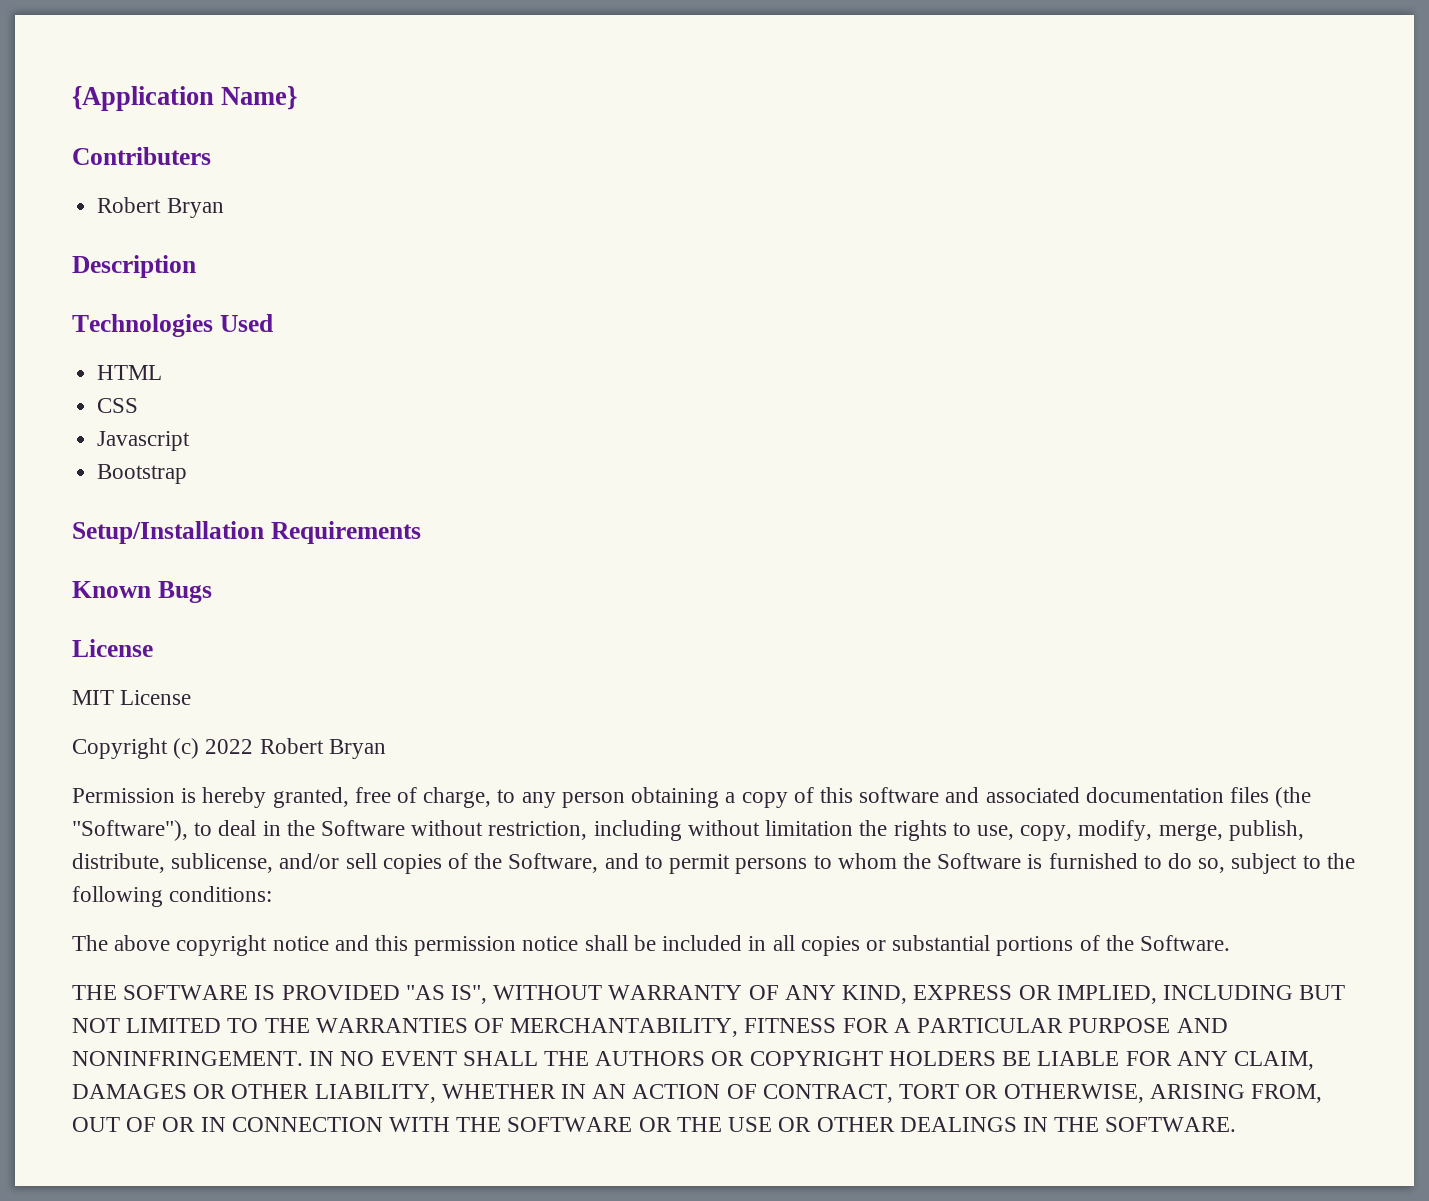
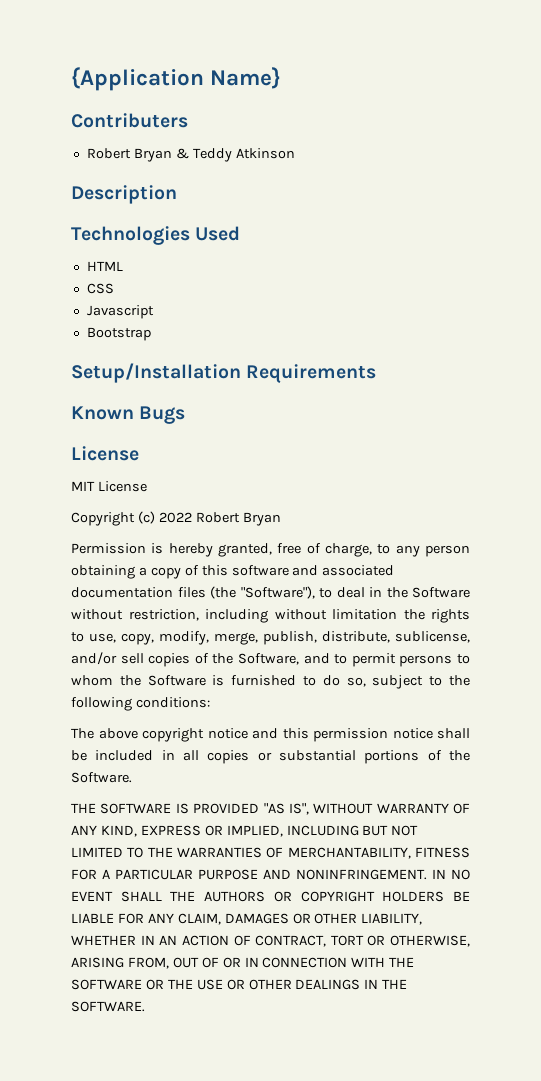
  Contributers
- Robert Bryan
+ Robert Bryan & Teddy Atkinson

